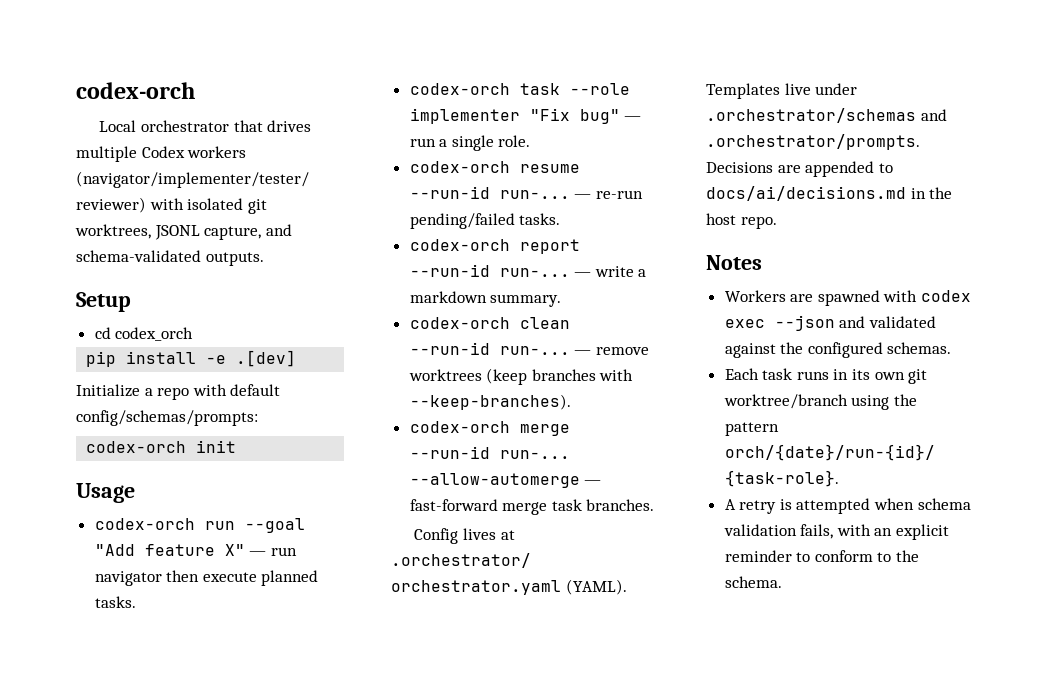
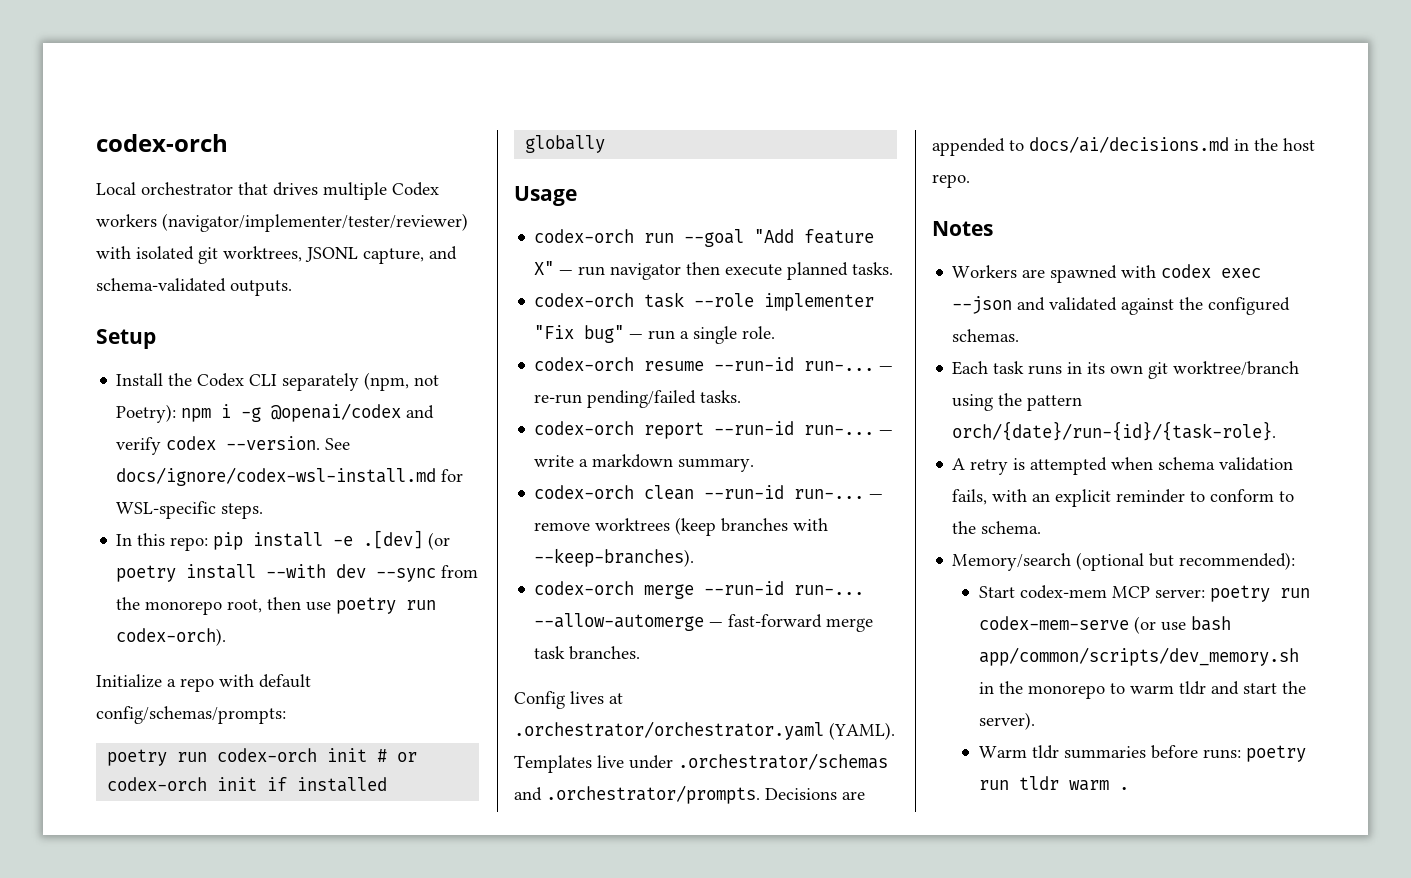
- cd codex_orch
- pip install -e .[dev]
+ Install the Codex CLI separately (npm, not Poetry): npm i -g @openai/codex and verify codex --version. See docs/ignore/codex-wsl-install.md for WSL-specific steps.
+ In this repo: pip install -e .[dev] (or poetry install --with dev --sync from the monorepo root, then use poetry run codex-orch).
- codex-orch init
+ poetry run codex-orch init # or codex-orch init if installed globally
+ Memory/search (optional but recommended):
+ Start codex-mem MCP server: poetry run codex-mem-serve (or use bash app/common/scripts/dev_memory.sh in the monorepo to warm tldr and start the server).
+ Warm tldr summaries before runs: poetry run tldr warm .

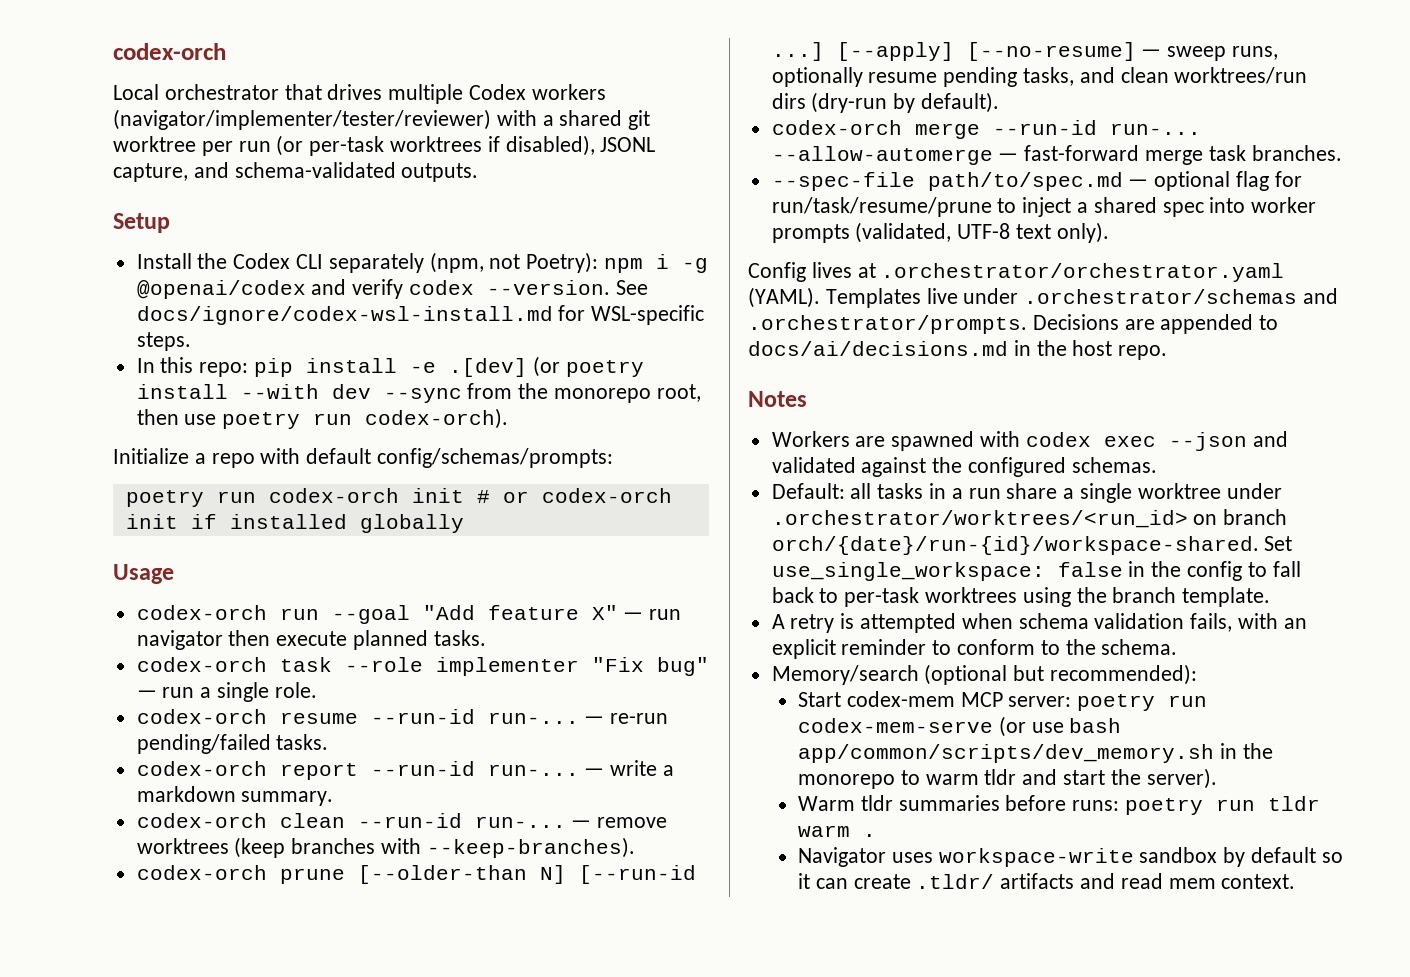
- Local orchestrator that drives multiple Codex workers (navigator/implementer/tester/reviewer) with isolated git worktrees, JSONL capture, and schema-validated outputs.
+ Local orchestrator that drives multiple Codex workers (navigator/implementer/tester/reviewer) with a shared git worktree per run (or per-task worktrees if disabled), JSONL capture, and schema-validated outputs.
+ codex-orch prune [--older-than N] [--run-id ...] [--apply] [--no-resume] — sweep runs, optionally resume pending tasks, and clean worktrees/run dirs (dry-run by default).
+ --spec-file path/to/spec.md — optional flag for run/task/resume/prune to inject a shared spec into worker prompts (validated, UTF-8 text only).
- Each task runs in its own git worktree/branch using the pattern orch/{date}/run-{id}/{task-role}.
+ Default: all tasks in a run share a single worktree under .orchestrator/worktrees/<run_id> on branch orch/{date}/run-{id}/workspace-shared. Set use_single_workspace: false in the config to fall back to per-task worktrees using the branch template.
+ Navigator uses workspace-write sandbox by default so it can create .tldr/ artifacts and read mem context.

